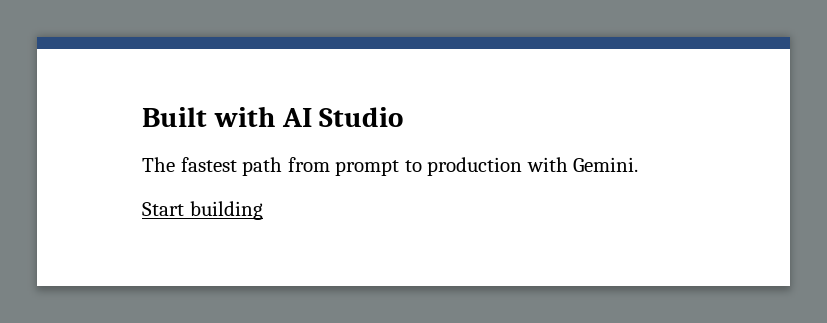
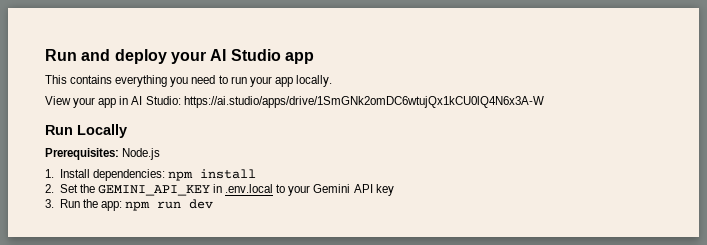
- Built with AI Studio
- The fastest path from prompt to production with Gemini.
- Start building
+ Run and deploy your AI Studio app
+ This contains everything you need to run your app locally.
+ View your app in AI Studio: https://ai.studio/apps/drive/1SmGNk2omDC6wtujQx1kCU0lQ4N6x3A-W
+ Run Locally
+ Prerequisites: Node.js
+ 1. Install dependencies: npm install
+ 2. Set the GEMINI_API_KEY in .env.local to your Gemini API key
+ 3. Run the app: npm run dev

